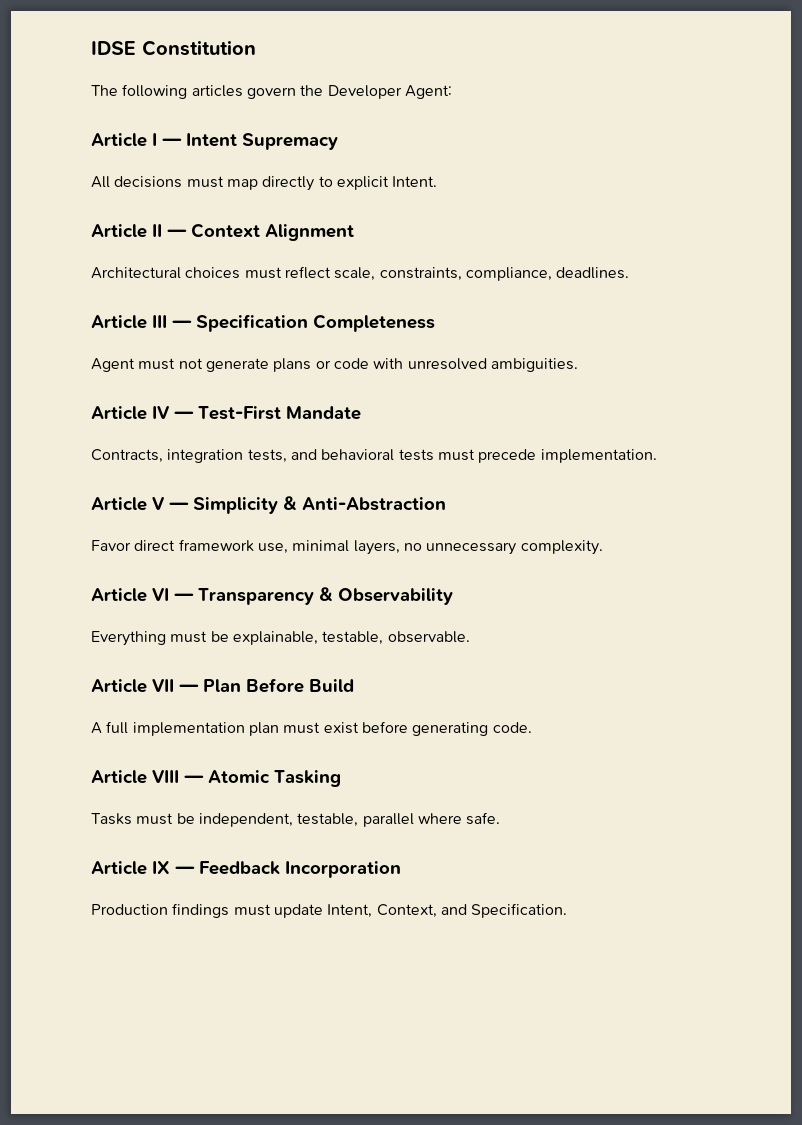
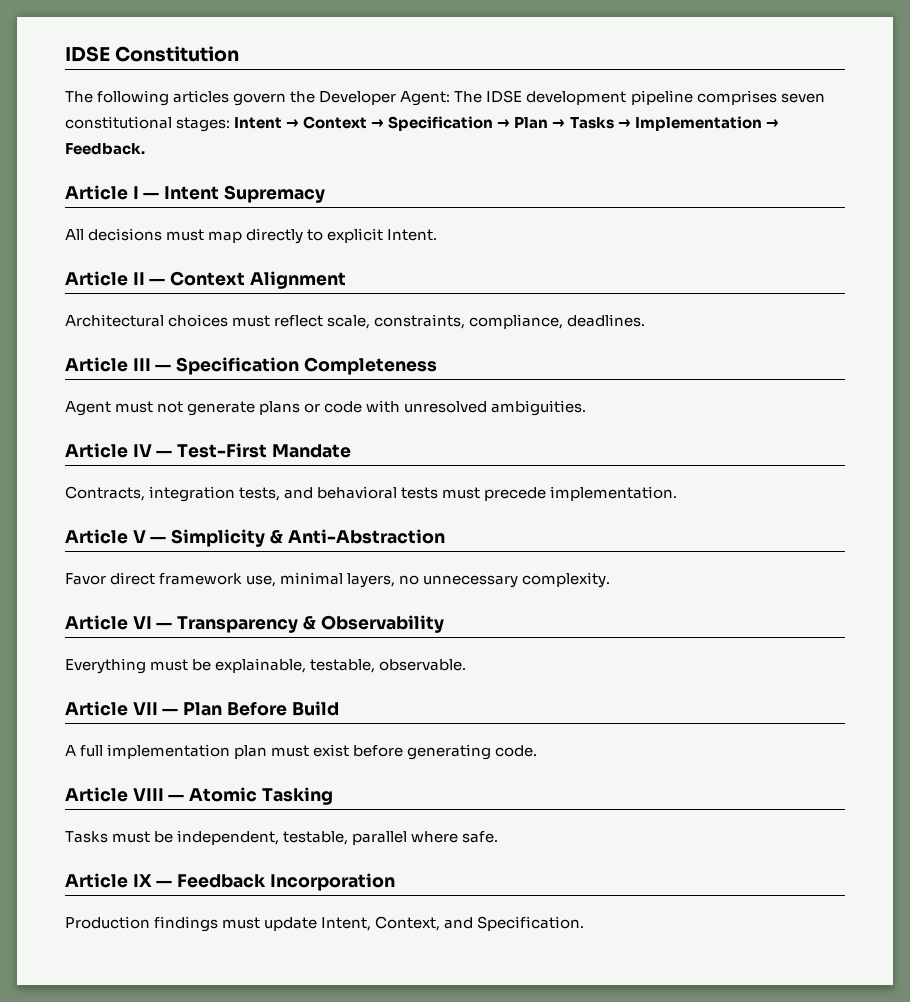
- The following articles govern the Developer Agent:
+ The following articles govern the Developer Agent: The IDSE development pipeline comprises seven constitutional stages: Intent → Context → Specification → Plan → Tasks → Implementation → Feedback.

